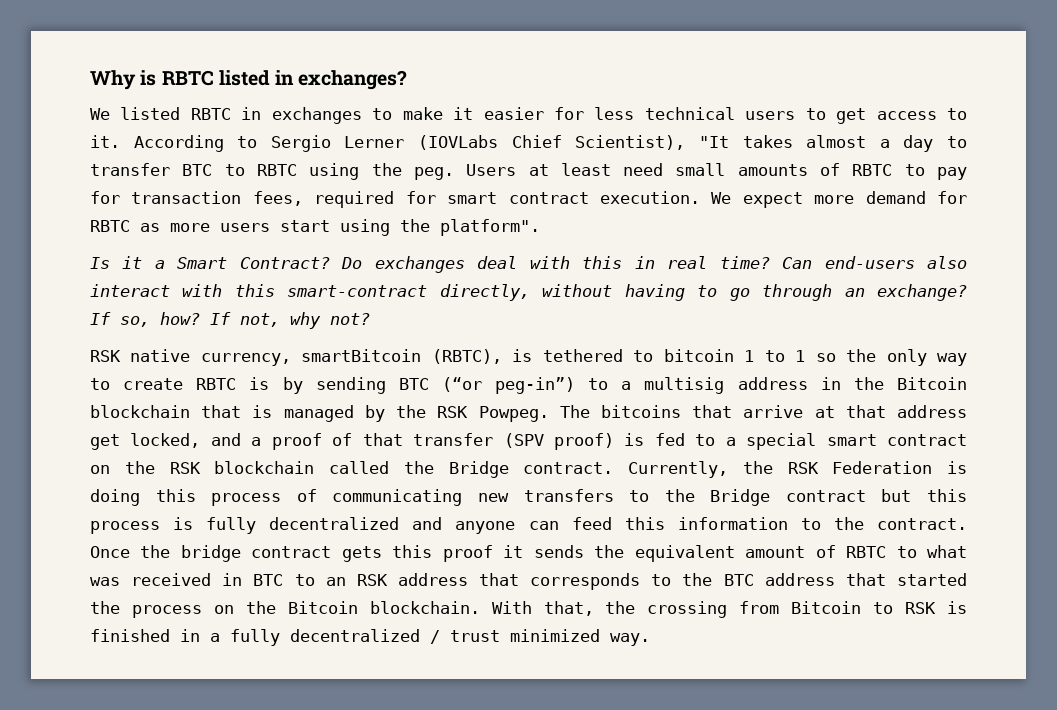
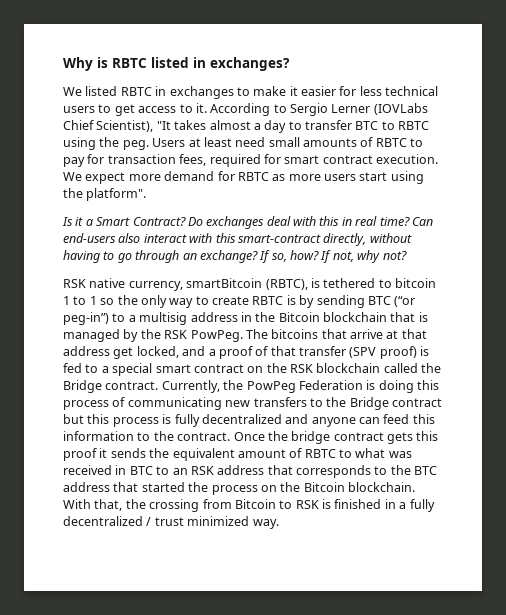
- RSK native currency, smartBitcoin (RBTC), is tethered to bitcoin 1 to 1 so the only way to create RBTC is by sending BTC (“or peg-in”) to a multisig address in the Bitcoin blockchain that is managed by the RSK Powpeg.
+ RSK native currency, smartBitcoin (RBTC), is tethered to bitcoin 1 to 1 so the only way to create RBTC is by sending BTC (“or peg-in”) to a multisig address in the Bitcoin blockchain that is managed by the RSK PowPeg.
- Currently, the RSK Federation is doing this process of communicating new transfers to the Bridge contract but this process is fully decentralized and anyone can feed this information to the contract.
+ Currently, the PowPeg Federation is doing this process of communicating new transfers to the Bridge contract but this process is fully decentralized and anyone can feed this information to the contract.

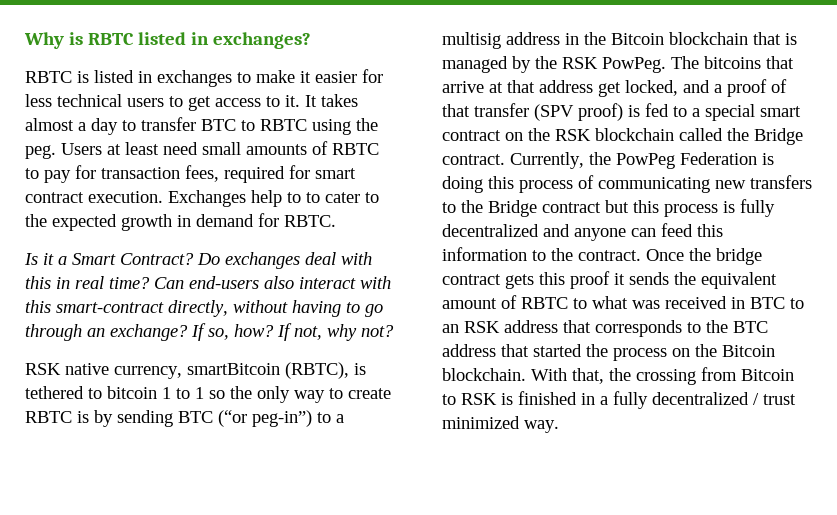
- We listed RBTC in exchanges to make it easier for less technical users to get access to it.
+ RBTC is listed in exchanges to make it easier for less technical users to get access to it.
- According to Sergio Lerner (IOVLabs Chief Scientist), "It takes almost a day to transfer BTC to RBTC using the peg.
+ It takes almost a day to transfer BTC to RBTC using the peg.
- We expect more demand for RBTC as more users start using the platform".
+ Exchanges help to to cater to the expected growth in demand for RBTC.

